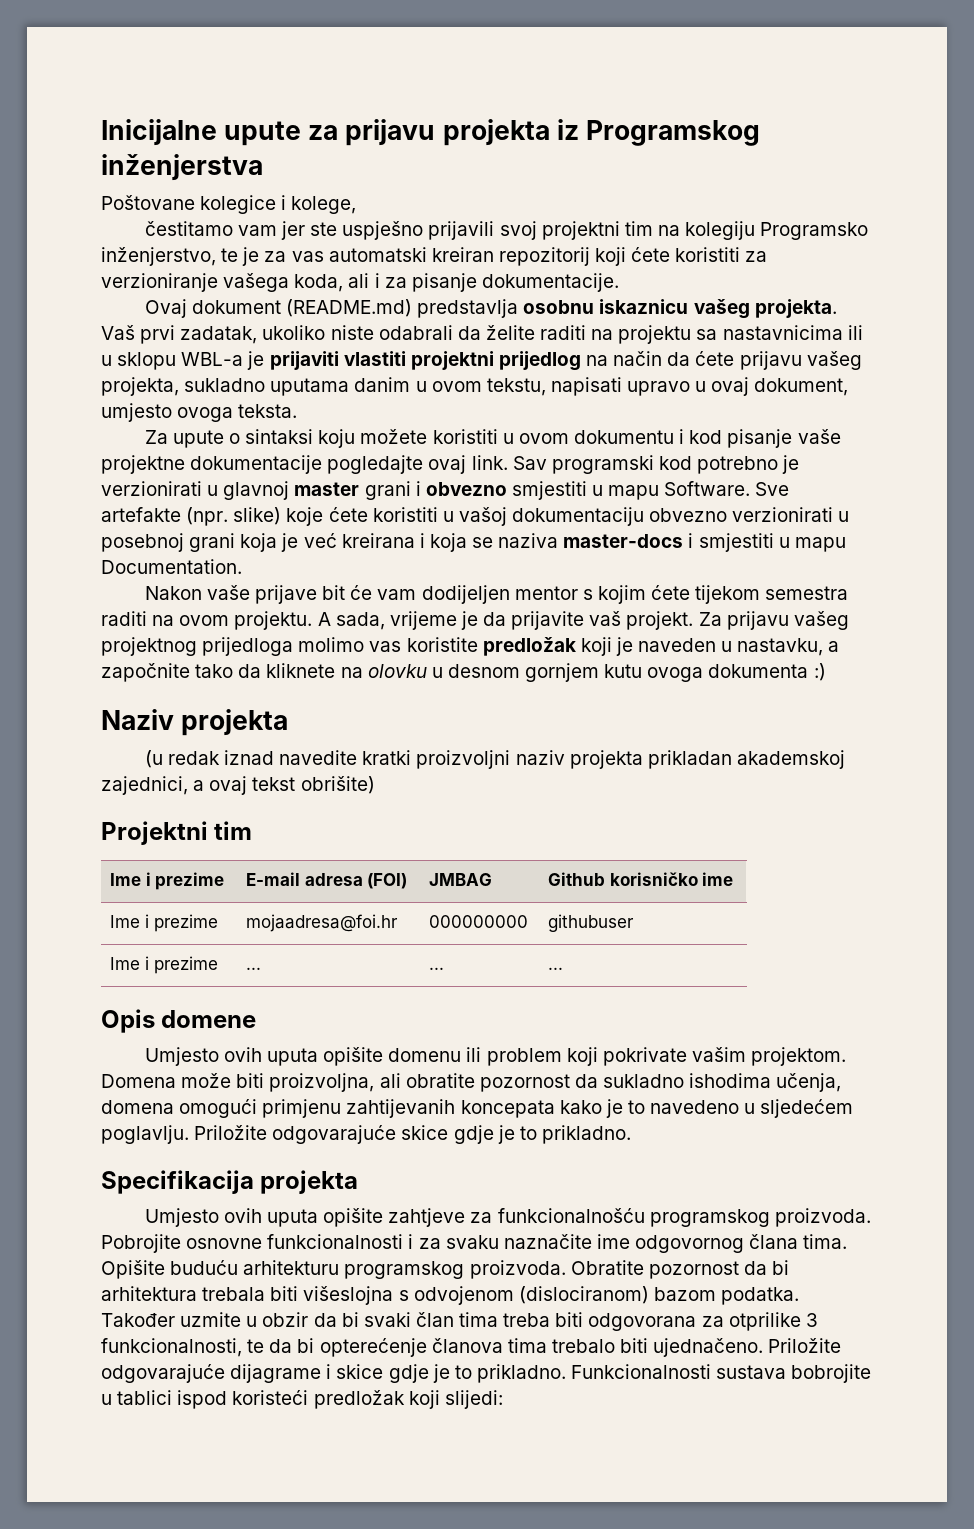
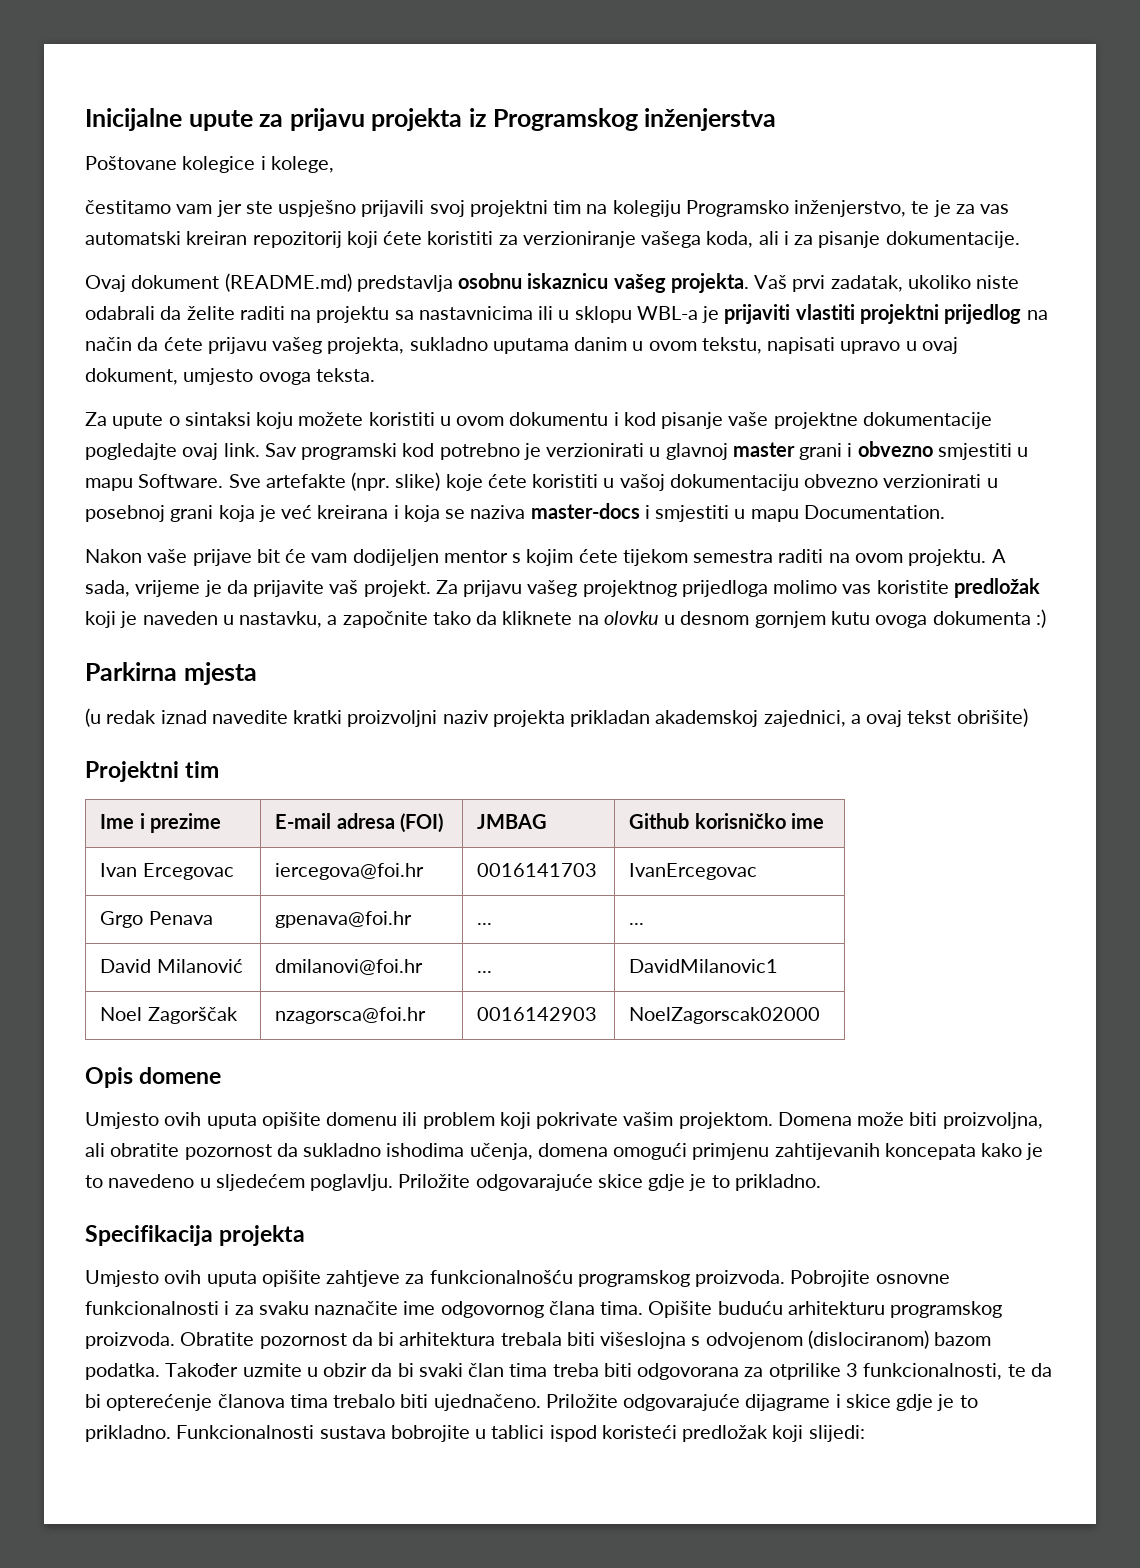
- Naziv projekta
+ Parkirna mjesta
- Ime i prezime | mojaadresa@foi.hr | 000000000 | githubuser
- Ime i prezime | ... | ... | ...
+ Ivan Ercegovac | iercegova@foi.hr | 0016141703 | IvanErcegovac
+ Grgo Penava | gpenava@foi.hr | ... | ...
+ David Milanović | dmilanovi@foi.hr | ... | DavidMilanovic1
+ Noel Zagorščak | nzagorsca@foi.hr | 0016142903 | NoelZagorscak02000

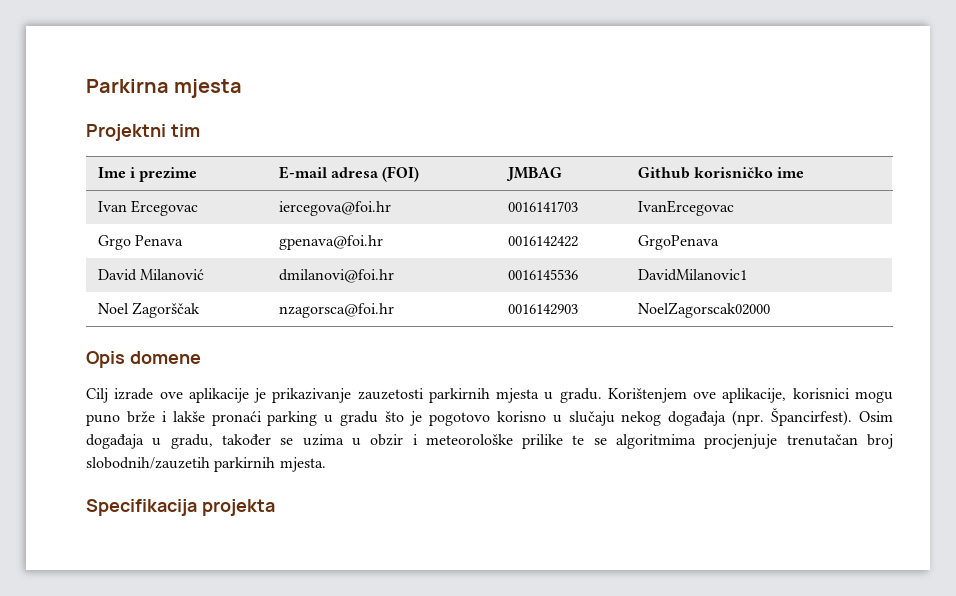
- Inicijalne upute za prijavu projekta iz Programskog inženjerstva
- Poštovane kolegice i kolege,
- čestitamo vam jer ste uspješno prijavili svoj projektni tim na kolegiju Programsko inženjerstvo, te je za vas automatski kreiran repozitorij koji ćete koristiti za verzioniranje vašega koda, ali i za pisanje dokumentacije.
- Ovaj dokument (README.md) predstavlja osobnu iskaznicu vašeg projekta. Vaš prvi zadatak, ukoliko niste odabrali da želite raditi na projektu sa nastavnicima ili u sklopu WBL-a je prijaviti vlastiti projektni prijedlog na način da ćete prijavu vašeg projekta, sukladno uputama danim u ovom tekstu, napisati upravo u ovaj dokument, umjesto ovoga teksta.
- Za upute o sintaksi koju možete koristiti u ovom dokumentu i kod pisanje vaše projektne dokumentacije pogledajte ovaj link. Sav programski kod potrebno je verzionirati u glavnoj master grani i obvezno smjestiti u mapu Software. Sve artefakte (npr. slike) koje ćete koristiti u vašoj dokumentaciju obvezno verzionirati u posebnoj grani koja je već kreirana i koja se naziva master-docs i smjestiti u mapu Documentation.
- Nakon vaše prijave bit će vam dodijeljen mentor s kojim ćete tijekom semestra raditi na ovom projektu. A sada, vrijeme je da prijavite vaš projekt. Za prijavu vašeg projektnog prijedloga molimo vas koristite predložak koji je naveden u nastavku, a započnite tako da kliknete na olovku u desnom gornjem kutu ovoga dokumenta :)
  Parkirna mjesta
- (u redak iznad navedite kratki proizvoljni naziv projekta prikladan akademskoj zajednici, a ovaj tekst obrišite)
- Grgo Penava | gpenava@foi.hr | ... | ...
+ Grgo Penava | gpenava@foi.hr | 0016142422 | GrgoPenava
- David Milanović | dmilanovi@foi.hr | ... | DavidMilanovic1
+ David Milanović | dmilanovi@foi.hr | 0016145536 | DavidMilanovic1
- Umjesto ovih uputa opišite domenu ili problem koji pokrivate vašim projektom. Domena može biti proizvoljna, ali obratite pozornost da sukladno ishodima učenja, domena omogući primjenu zahtijevanih koncepata kako je to navedeno u sljedećem poglavlju. Priložite odgovarajuće skice gdje je to prikladno.
+ Cilj izrade ove aplikacije je prikazivanje zauzetosti parkirnih mjesta u gradu. Korištenjem ove aplikacije, korisnici mogu puno brže i lakše pronaći parking u gradu što je pogotovo korisno u slučaju nekog događaja (npr. Špancirfest). Osim događaja u gradu, također se uzima u obzir i meteorološke prilike te se algoritmima procjenjuje trenutačan broj slobodnih/zauzetih parkirnih mjesta.
  Specifikacija projekta
- Umjesto ovih uputa opišite zahtjeve za funkcionalnošću programskog proizvoda. Pobrojite osnovne funkcionalnosti i za svaku naznačite ime odgovornog člana tima. Opišite buduću arhitekturu programskog proizvoda. Obratite pozornost da bi arhitektura trebala biti višeslojna s odvojenom (dislociranom) bazom podatka. Također uzmite u obzir da bi svaki član tima treba biti odgovorana za otprilike 3 funkcionalnosti, te da bi opterećenje članova tima trebalo biti ujednačeno. Priložite odgovarajuće dijagrame i skice gdje je to prikladno. Funkcionalnosti sustava bobrojite u tablici ispod koristeći predložak koji slijedi:

